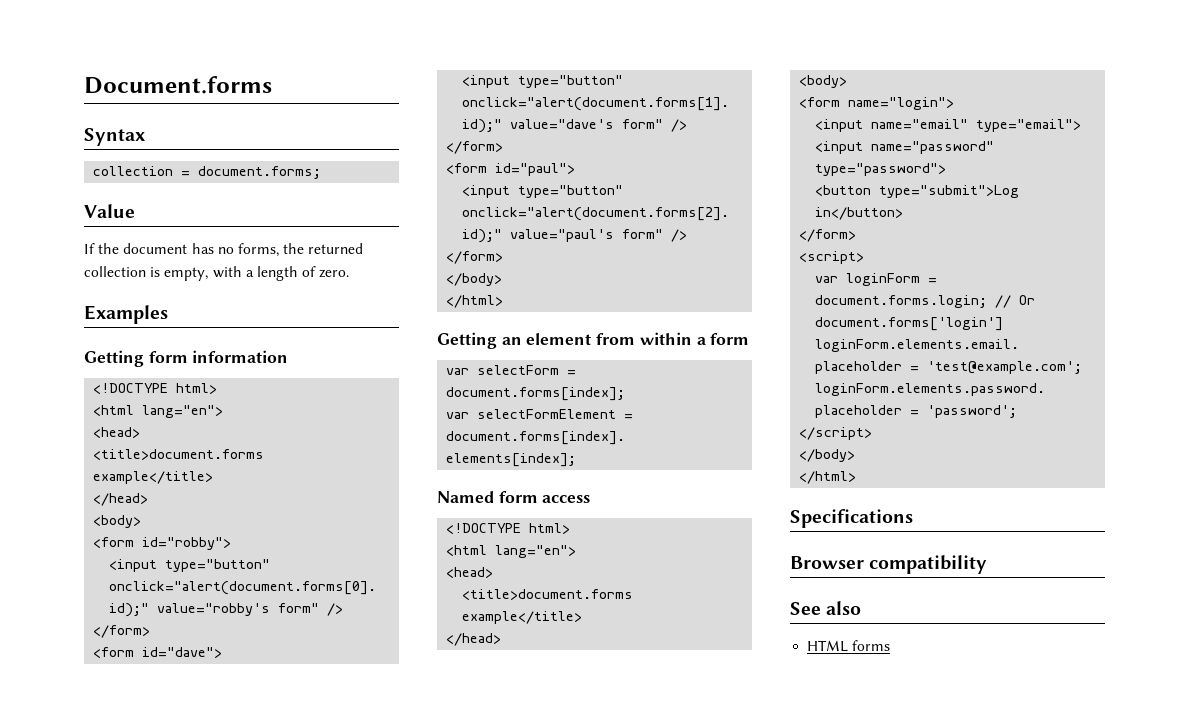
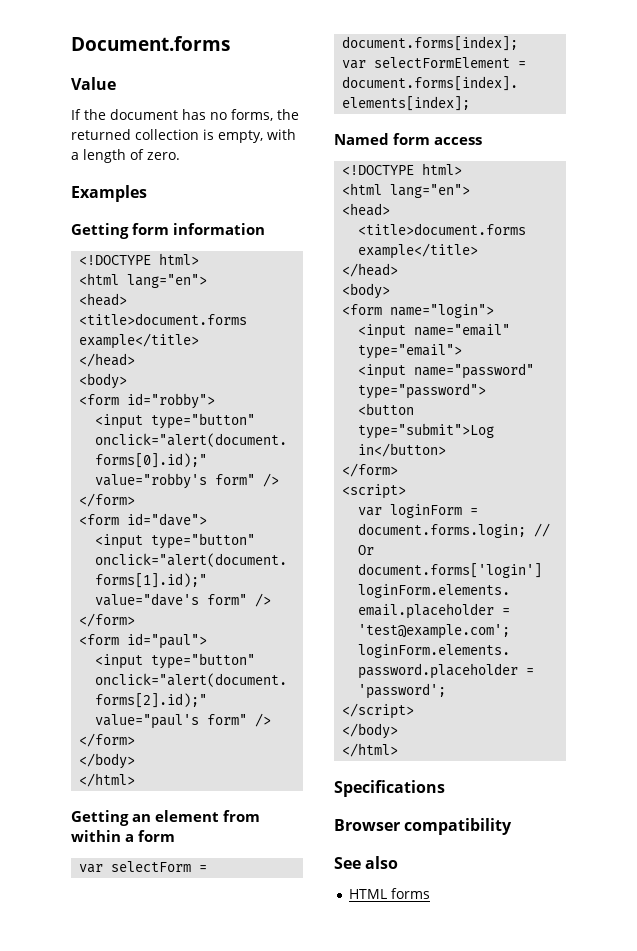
- Syntax
- collection = document.forms;

